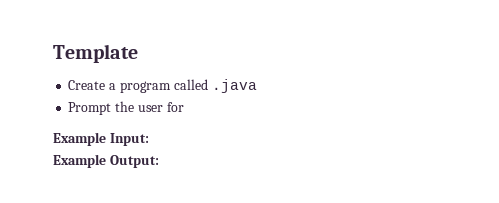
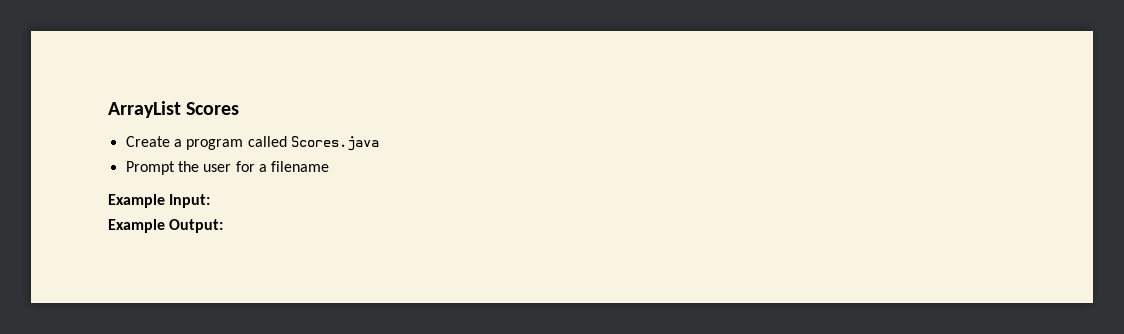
- Template
+ ArrayList Scores
- Create a program called .java
+ Create a program called Scores.java
- Prompt the user for
+ Prompt the user for a filename

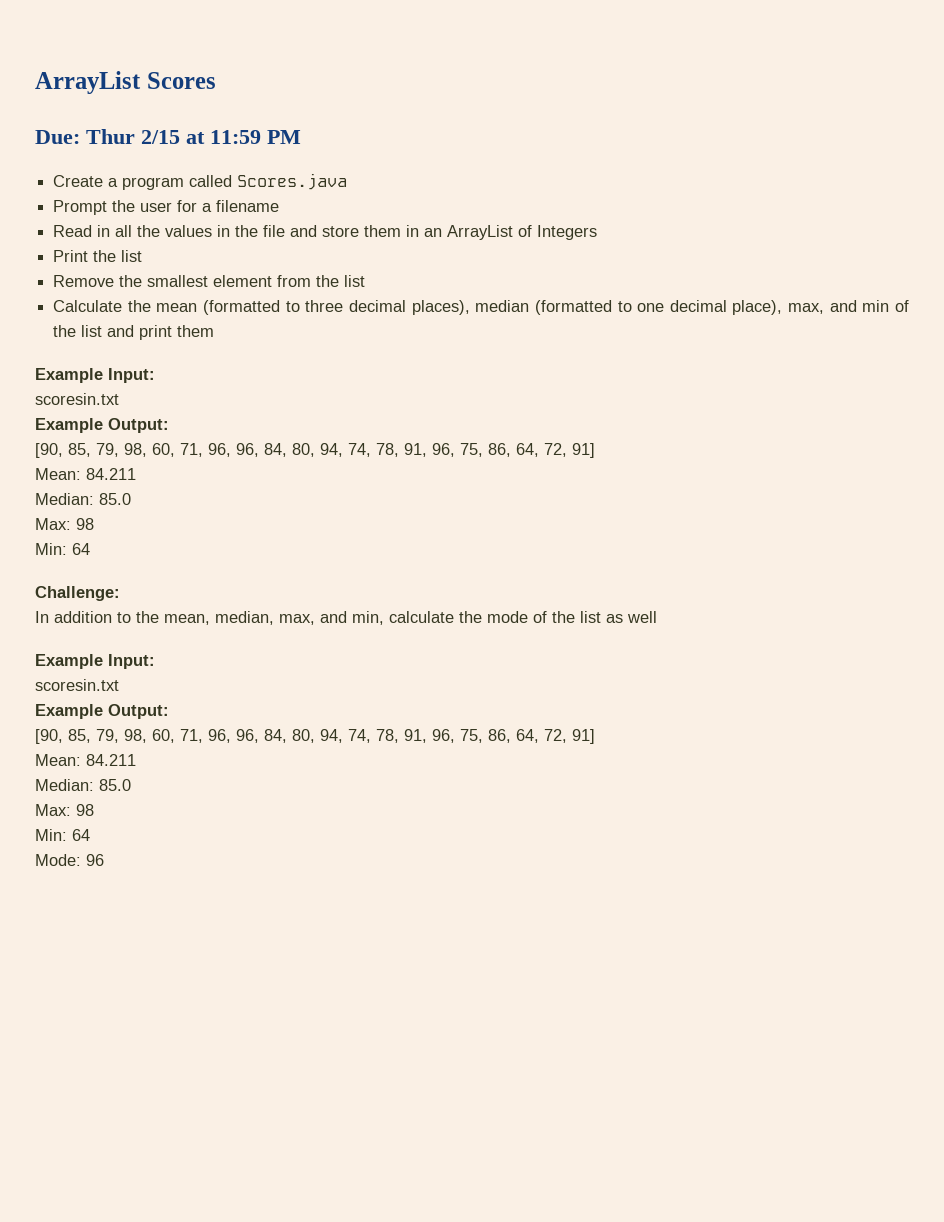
+ Due: Thur 2/15 at 11:59 PM
+ Read in all the values in the file and store them in an ArrayList of Integers
+ Print the list
+ Remove the smallest element from the list
+ Calculate the mean (formatted to three decimal places), median (formatted to one decimal place), max, and min of the list and print them
  Example Input:
+ scoresin.txt
  Example Output:
+ [90, 85, 79, 98, 60, 71, 96, 96, 84, 80, 94, 74, 78, 91, 96, 75, 86, 64, 72, 91]
+ Mean: 84.211
+ Median: 85.0
+ Max: 98
+ Min: 64
+ Challenge:
+ In addition to the mean, median, max, and min, calculate the mode of the list as well
+ Example Input:
+ scoresin.txt
+ Example Output:
+ [90, 85, 79, 98, 60, 71, 96, 96, 84, 80, 94, 74, 78, 91, 96, 75, 86, 64, 72, 91]
+ Mean: 84.211
+ Median: 85.0
+ Max: 98
+ Min: 64
+ Mode: 96

